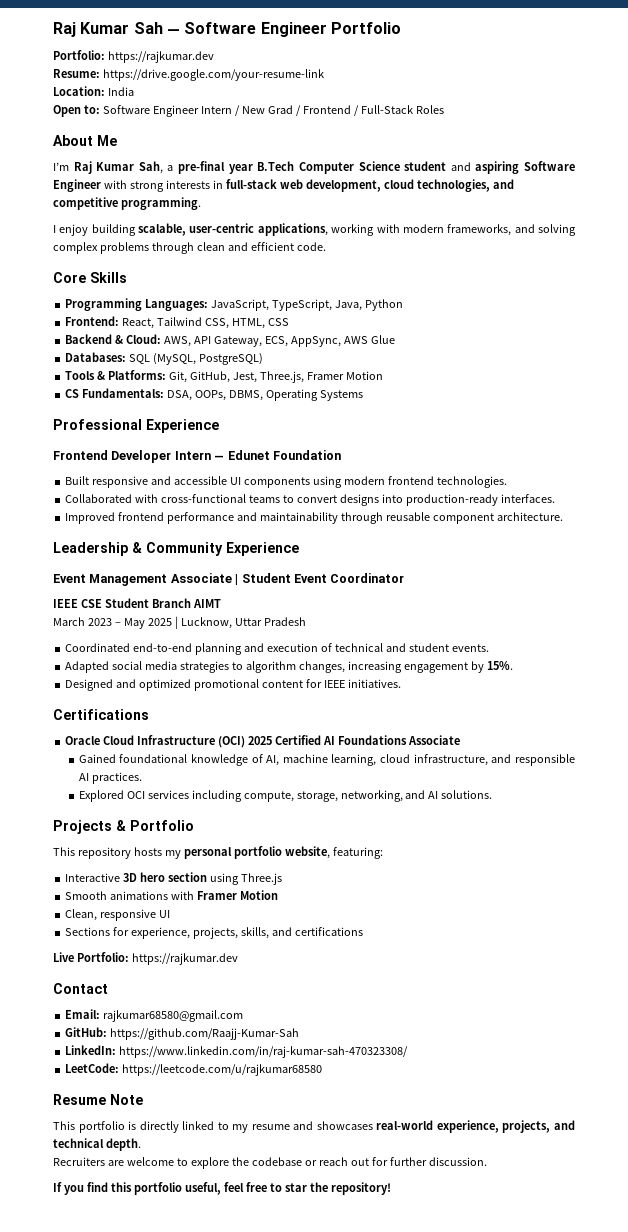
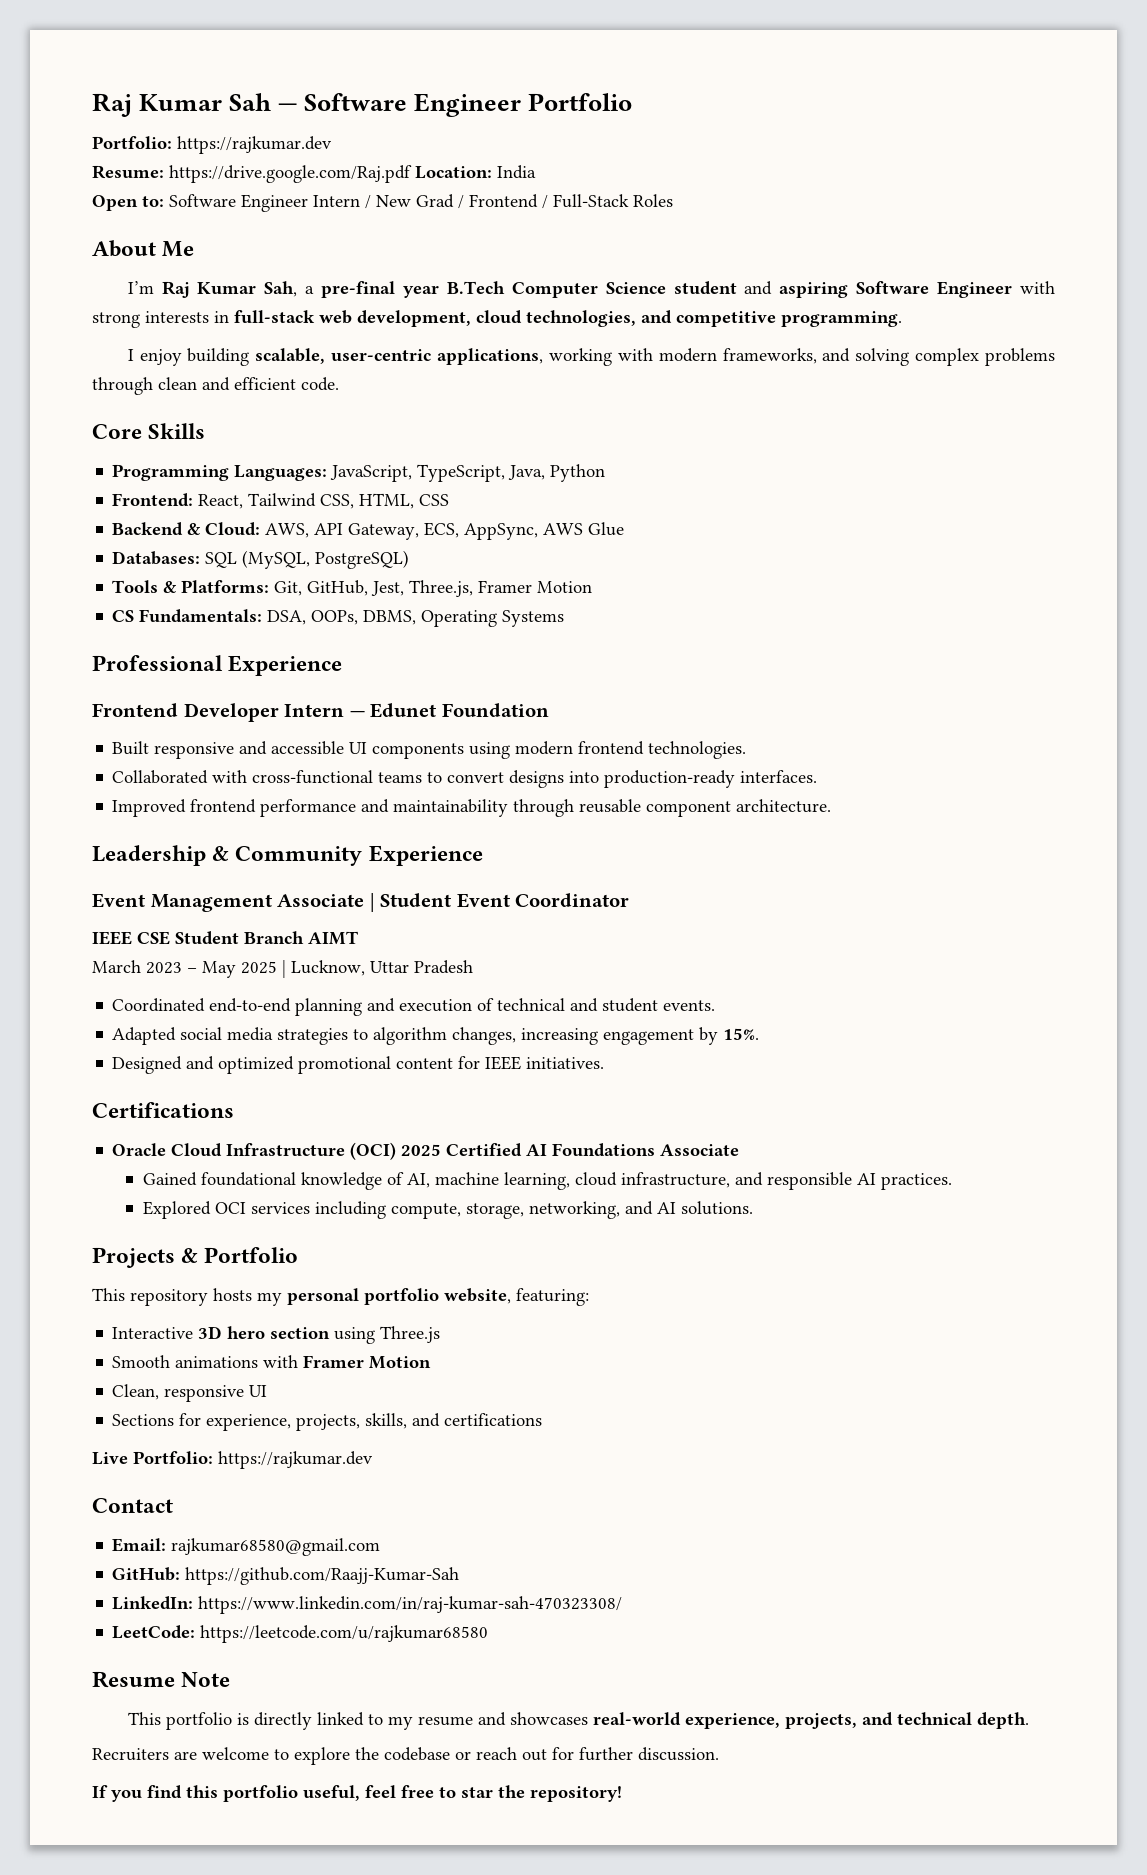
- Resume: https://drive.google.com/your-resume-link
- Location: India
+ Resume: https://drive.google.com/Raj.pdf Location: India

